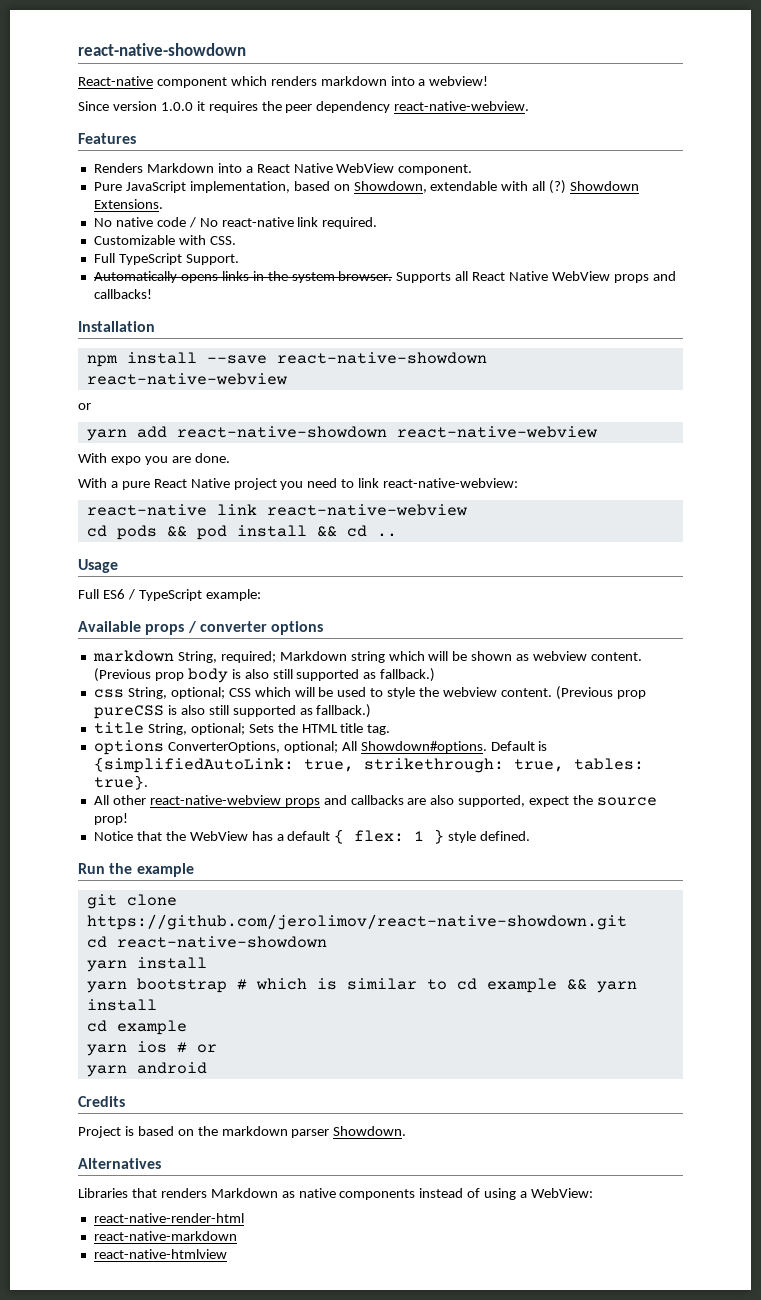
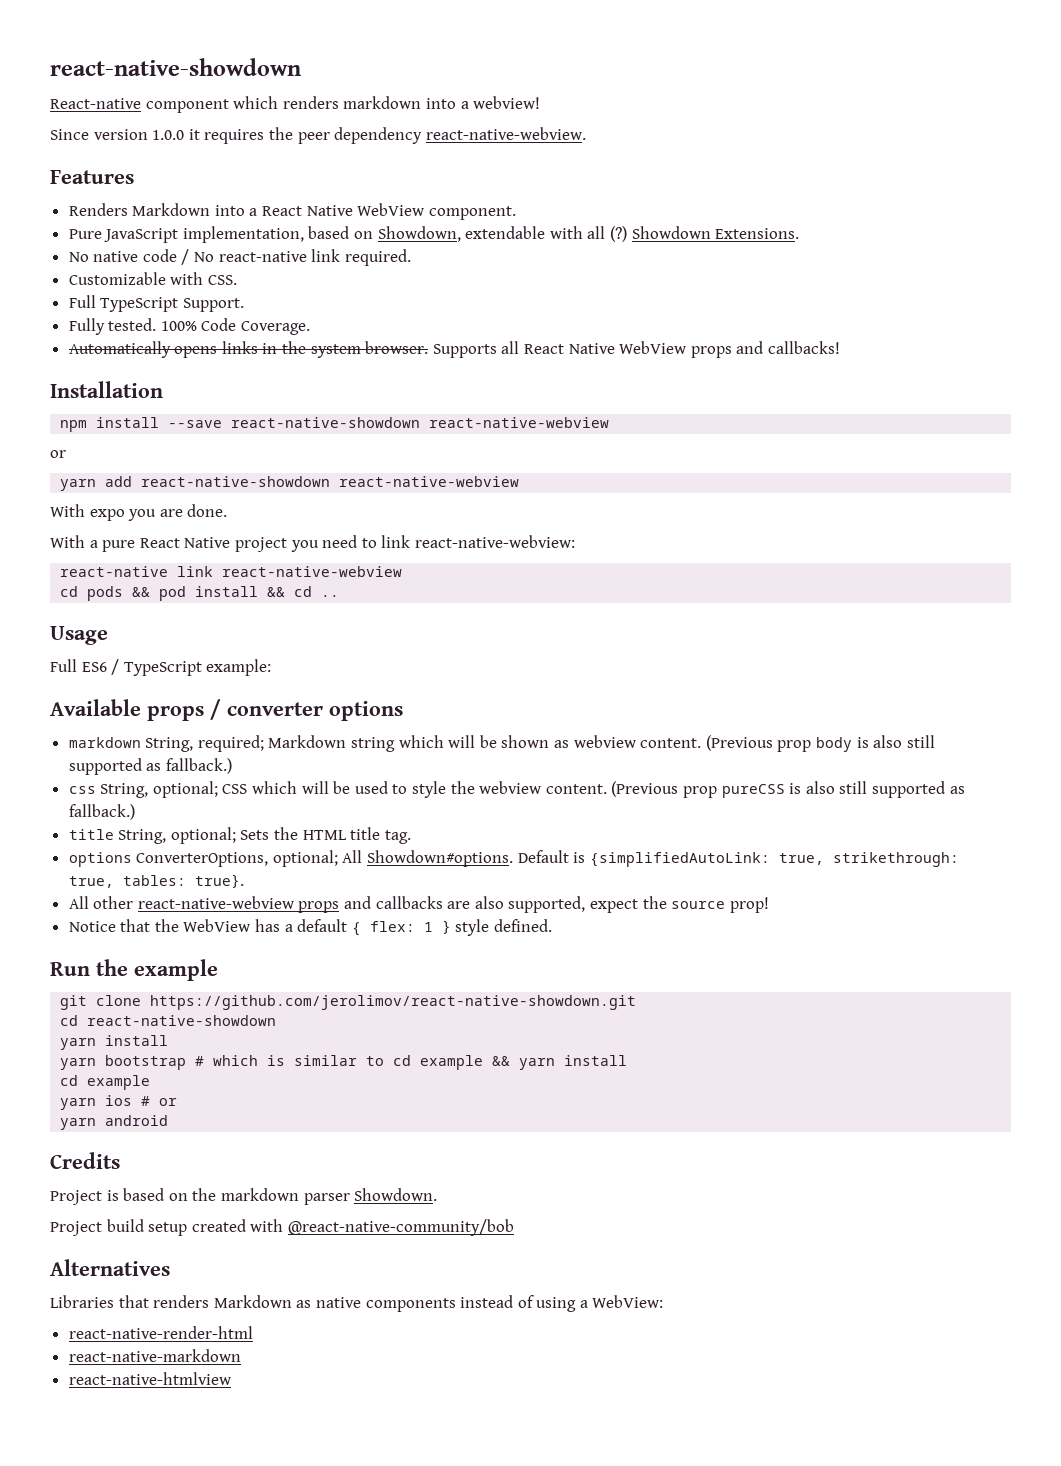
+ Fully tested. 100% Code Coverage.
+ Project build setup created with @react-native-community/bob

